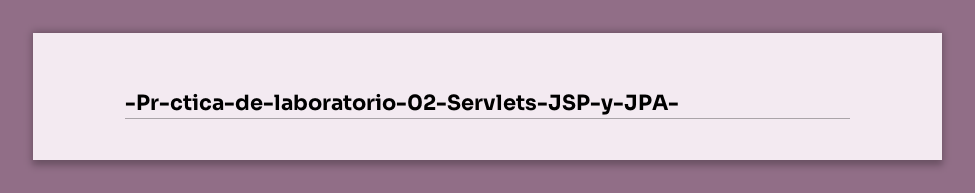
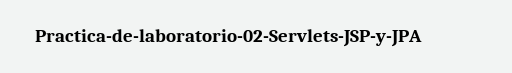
- -Pr-ctica-de-laboratorio-02-Servlets-JSP-y-JPA-
+ Practica-de-laboratorio-02-Servlets-JSP-y-JPA

